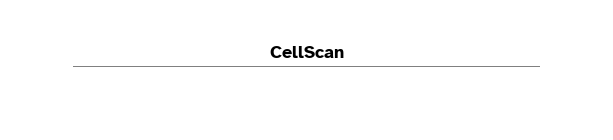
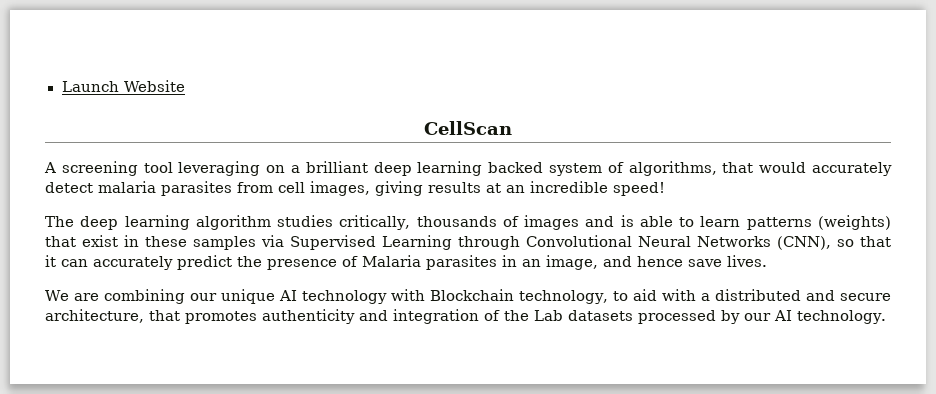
+ Launch Website
+ A screening tool leveraging on a brilliant deep learning backed system of algorithms, that would accurately detect malaria parasites from cell images, giving results at an incredible speed!
+ The deep learning algorithm studies critically, thousands of images and is able to learn patterns (weights) that exist in these samples via Supervised Learning through Convolutional Neural Networks (CNN), so that it can accurately predict the presence of Malaria parasites in an image, and hence save lives.
+ We are combining our unique AI technology with Blockchain technology, to aid with a distributed and secure architecture, that promotes authenticity and integration of the Lab datasets processed by our AI technology.

